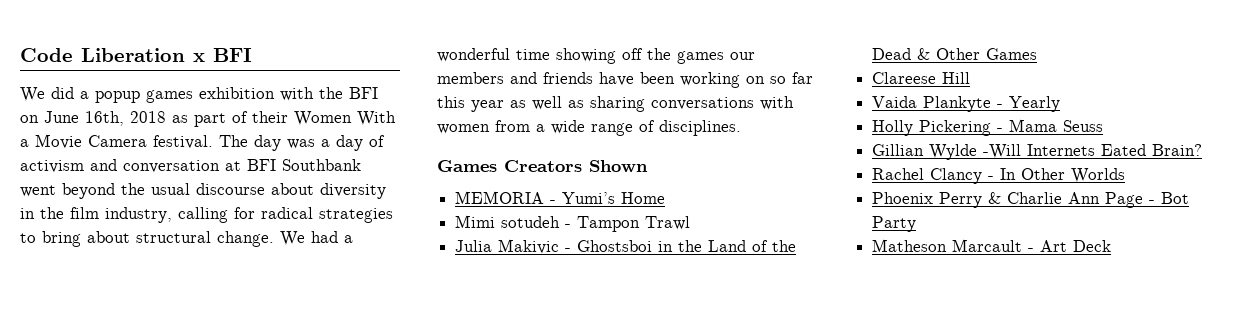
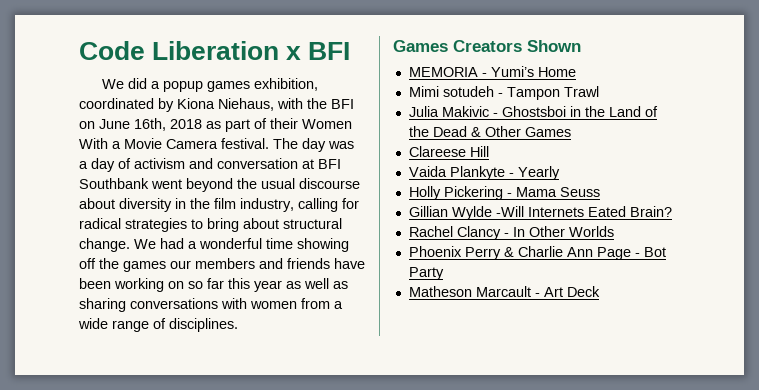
- We did a popup games exhibition with the BFI on June 16th, 2018 as part of their Women With a Movie Camera festival.
+ We did a popup games exhibition, coordinated by Kiona Niehaus, with the BFI on June 16th, 2018 as part of their Women With a Movie Camera festival.

